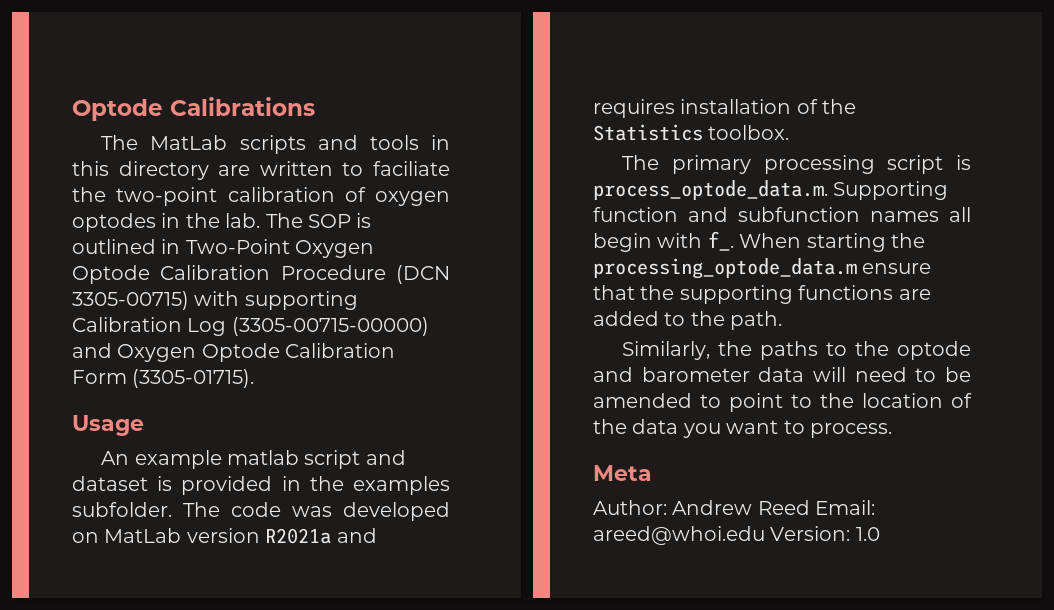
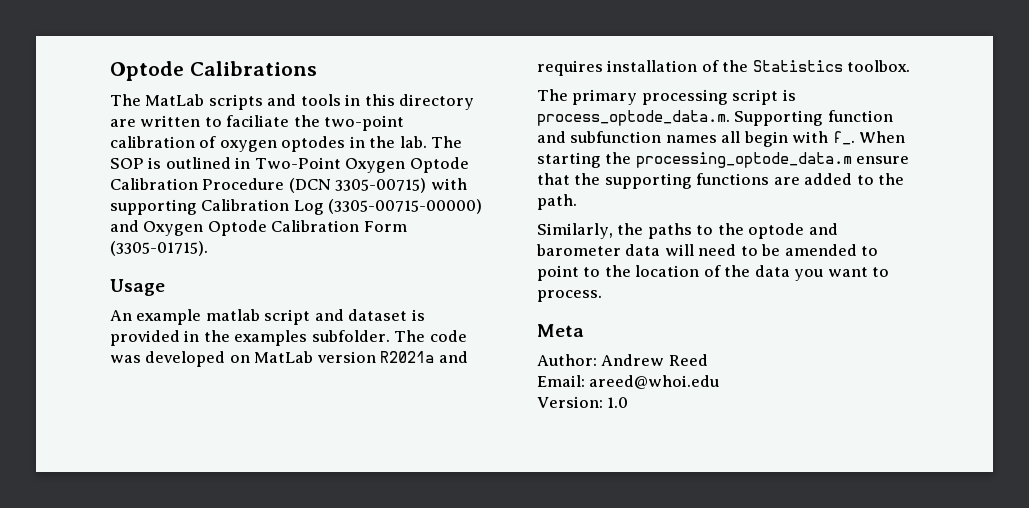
- Author: Andrew Reed Email: areed@whoi.edu Version: 1.0
+ Author: Andrew Reed
+ Email: areed@whoi.edu
+ Version: 1.0

